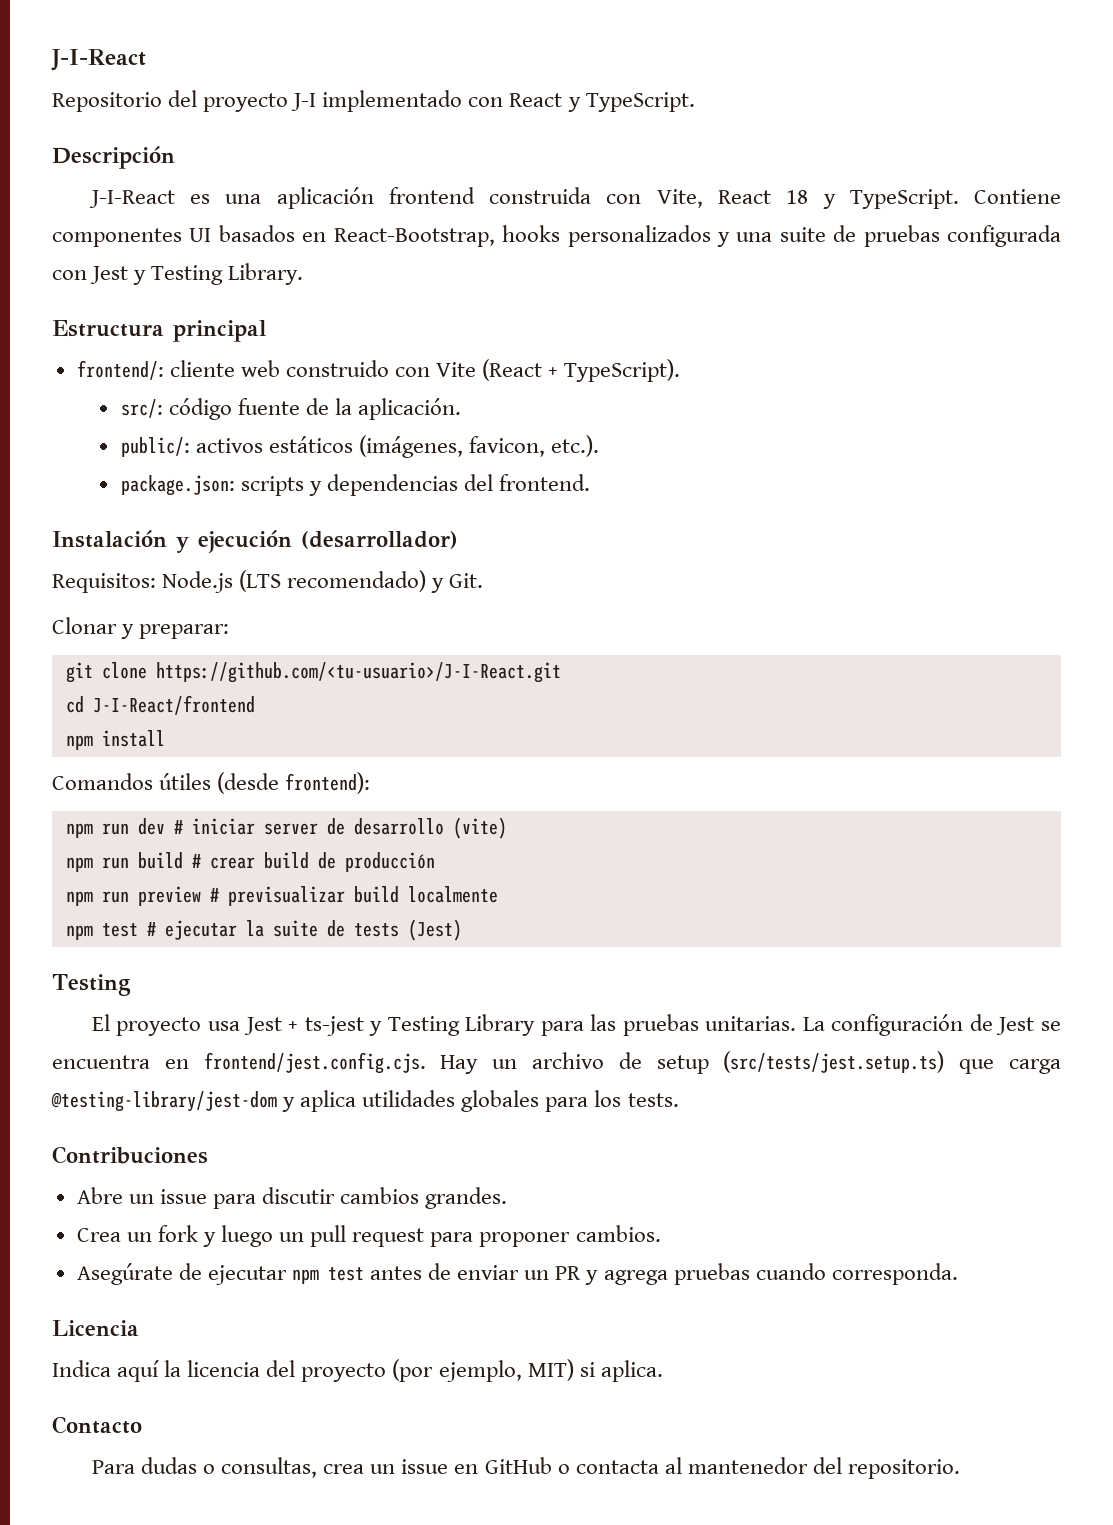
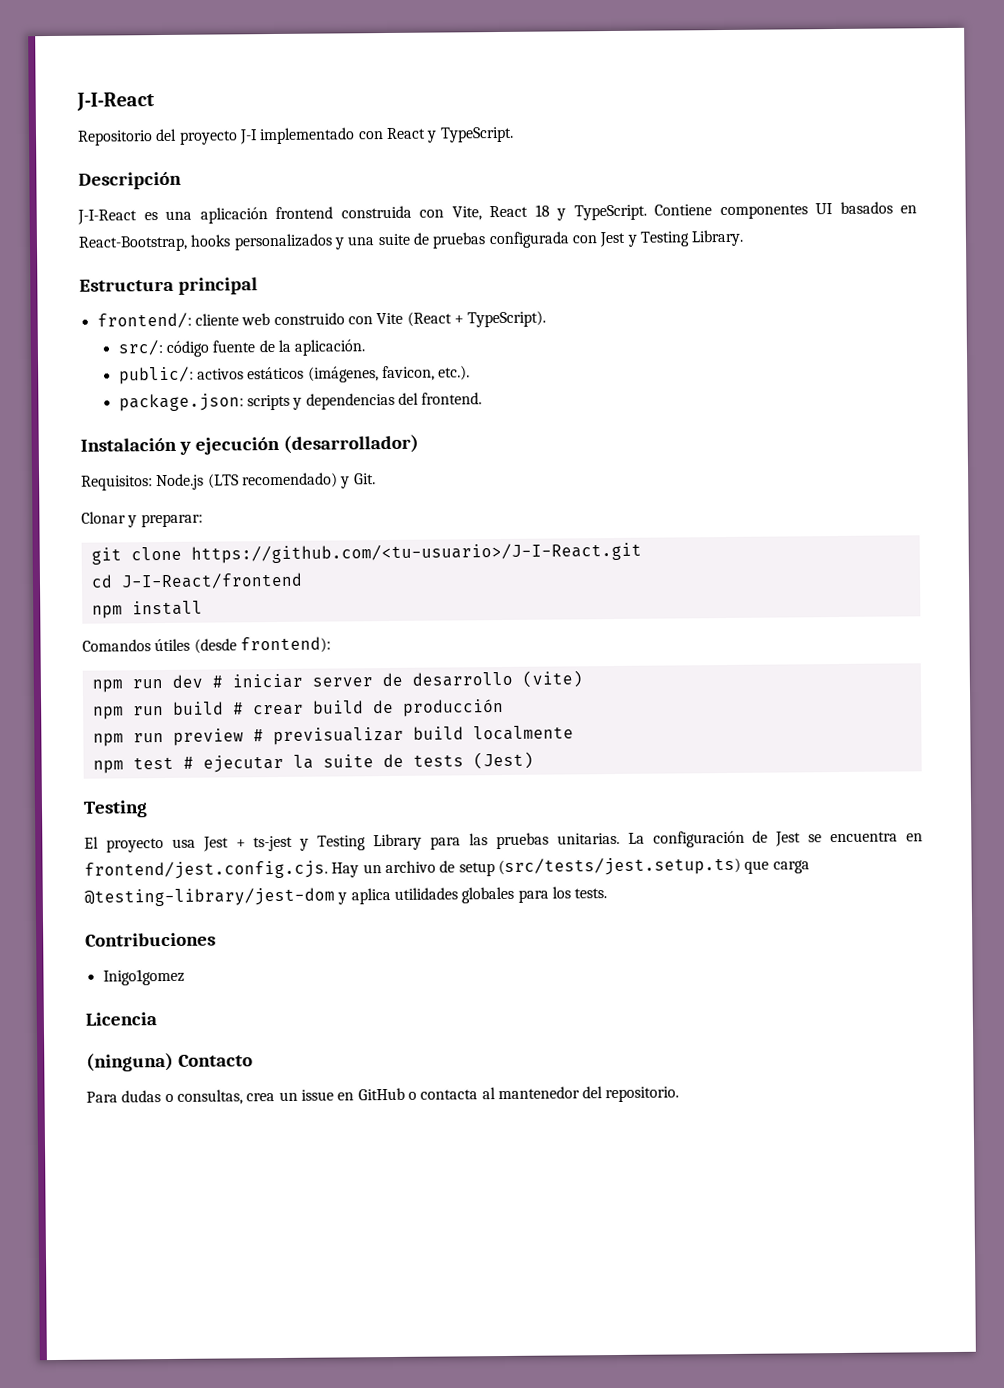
- Abre un issue para discutir cambios grandes.
- Crea un fork y luego un pull request para proponer cambios.
- Asegúrate de ejecutar npm test antes de enviar un PR y agrega pruebas cuando corresponda.
+ Inigo1gomez
  Licencia
- Indica aquí la licencia del proyecto (por ejemplo, MIT) si aplica.
- Contacto
+ (ninguna) Contacto

